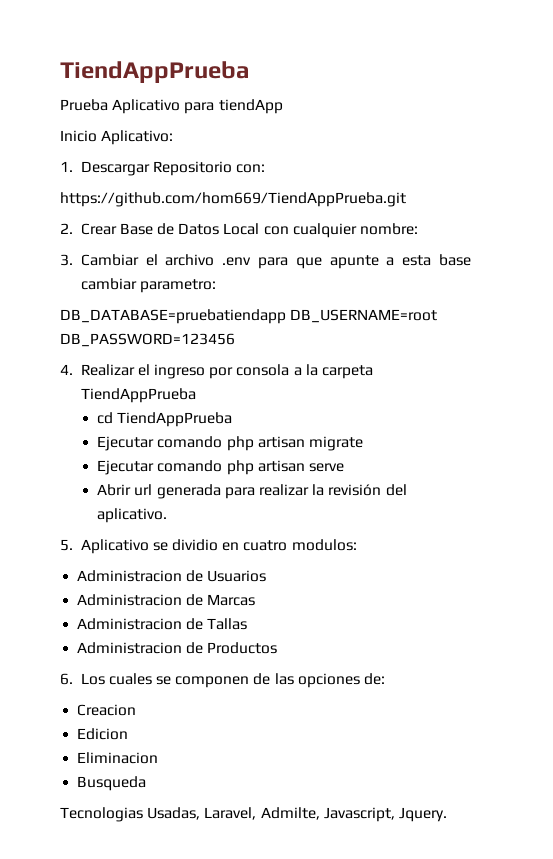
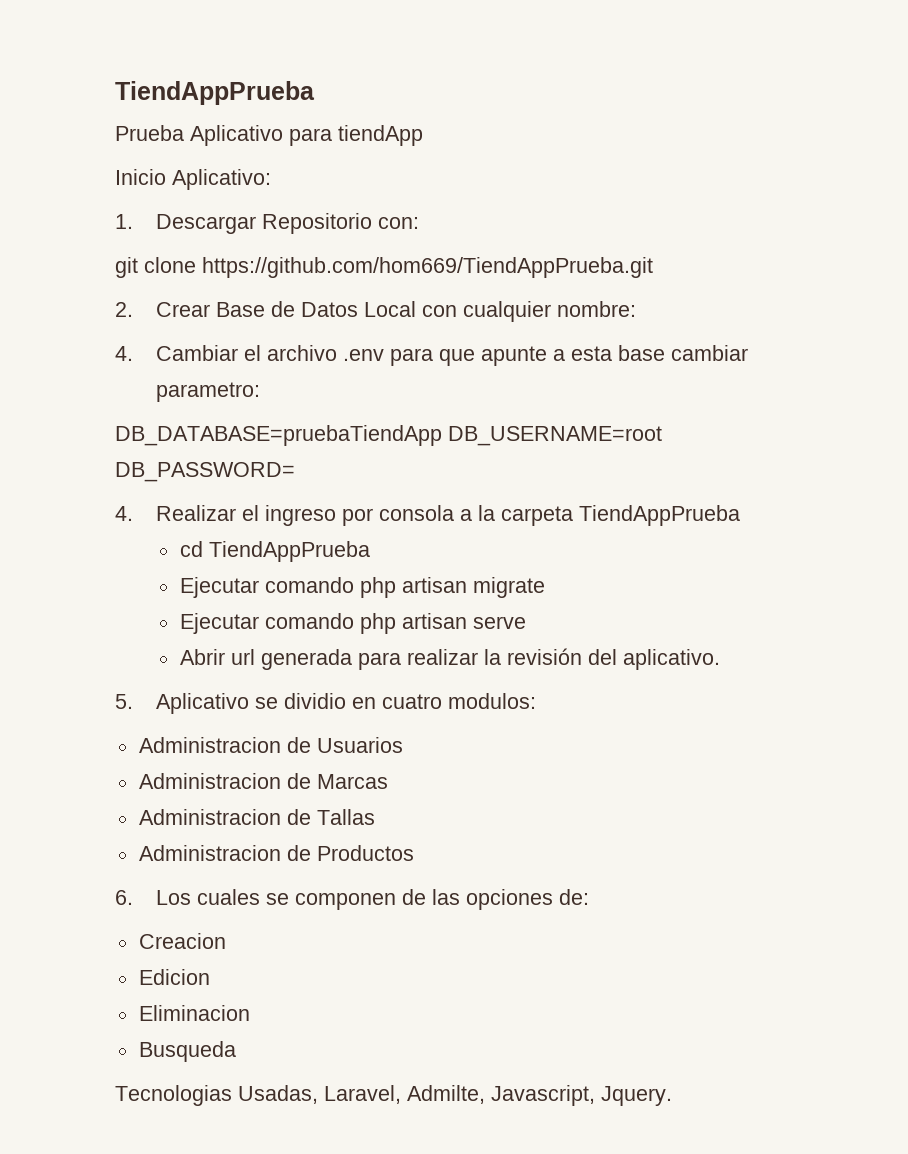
- https://github.com/hom669/TiendAppPrueba.git
+ git clone https://github.com/hom669/TiendAppPrueba.git
- 3. Cambiar el archivo .env para que apunte a esta base cambiar parametro:
+ 4. Cambiar el archivo .env para que apunte a esta base cambiar parametro:
- DB_DATABASE=pruebatiendapp DB_USERNAME=root DB_PASSWORD=123456
+ DB_DATABASE=pruebaTiendApp DB_USERNAME=root DB_PASSWORD=

